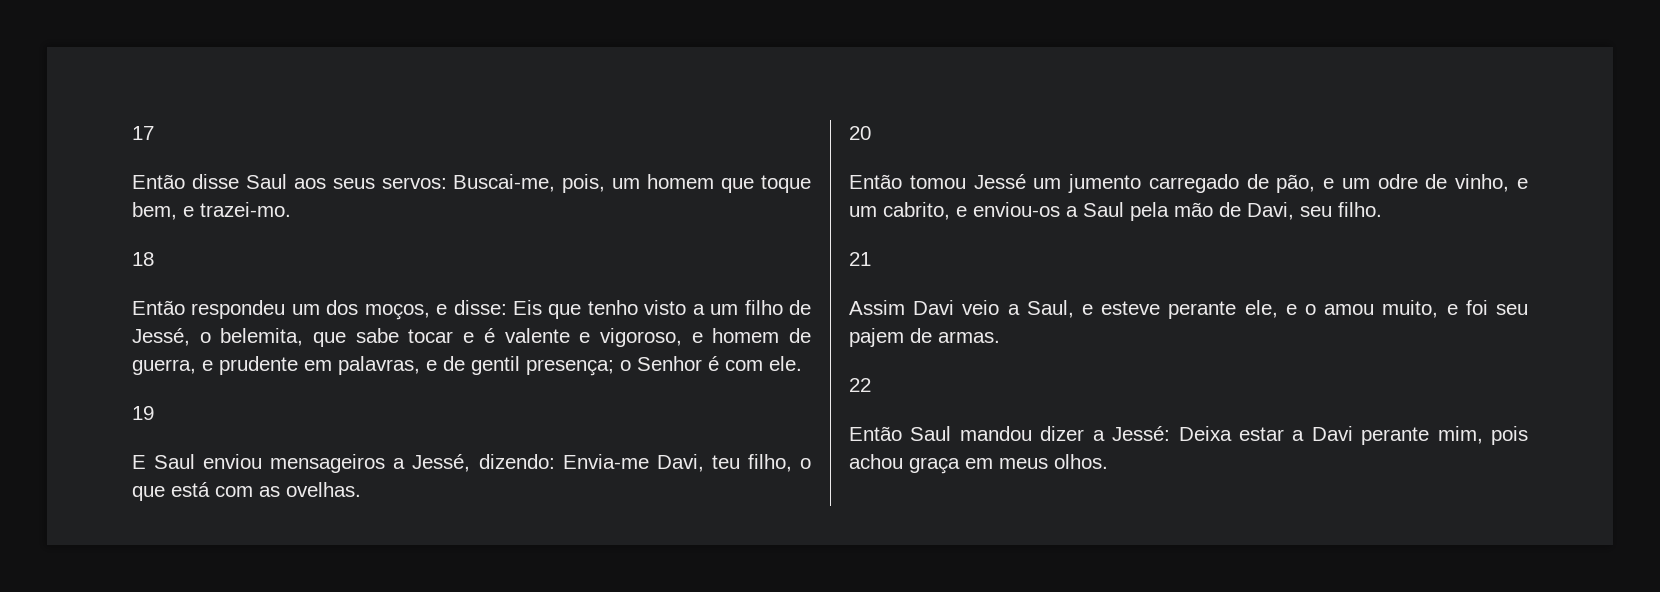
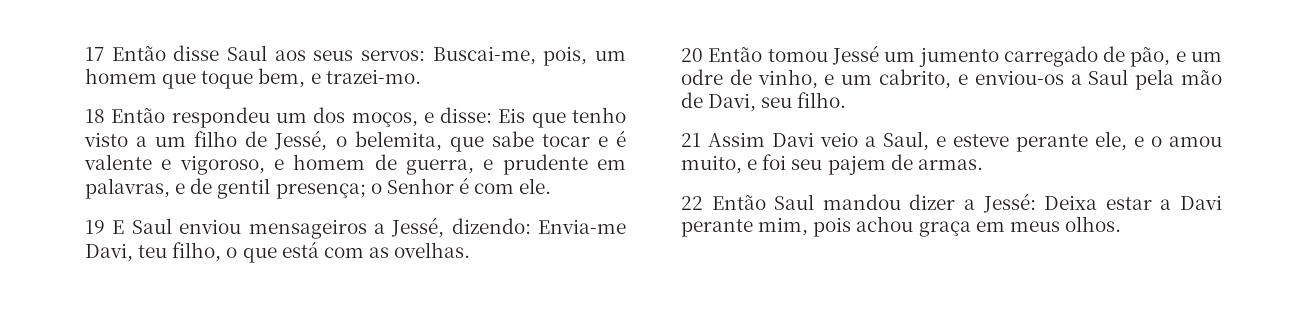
- 17
- Então disse Saul aos seus servos: Buscai-me, pois, um homem que toque bem, e trazei-mo.
+ 17 Então disse Saul aos seus servos: Buscai-me, pois, um homem que toque bem, e trazei-mo.
- 18
- Então respondeu um dos moços, e disse: Eis que tenho visto a um filho de Jessé, o belemita, que sabe tocar e é valente e vigoroso, e homem de guerra, e prudente em palavras, e de gentil presença; o Senhor é com ele.
+ 18 Então respondeu um dos moços, e disse: Eis que tenho visto a um filho de Jessé, o belemita, que sabe tocar e é valente e vigoroso, e homem de guerra, e prudente em palavras, e de gentil presença; o Senhor é com ele.
- 19
- E Saul enviou mensageiros a Jessé, dizendo: Envia-me Davi, teu filho, o que está com as ovelhas.
+ 19 E Saul enviou mensageiros a Jessé, dizendo: Envia-me Davi, teu filho, o que está com as ovelhas.
- 20
- Então tomou Jessé um jumento carregado de pão, e um odre de vinho, e um cabrito, e enviou-os a Saul pela mão de Davi, seu filho.
+ 20 Então tomou Jessé um jumento carregado de pão, e um odre de vinho, e um cabrito, e enviou-os a Saul pela mão de Davi, seu filho.
- 21
- Assim Davi veio a Saul, e esteve perante ele, e o amou muito, e foi seu pajem de armas.
+ 21 Assim Davi veio a Saul, e esteve perante ele, e o amou muito, e foi seu pajem de armas.
- 22
- Então Saul mandou dizer a Jessé: Deixa estar a Davi perante mim, pois achou graça em meus olhos.
+ 22 Então Saul mandou dizer a Jessé: Deixa estar a Davi perante mim, pois achou graça em meus olhos.

